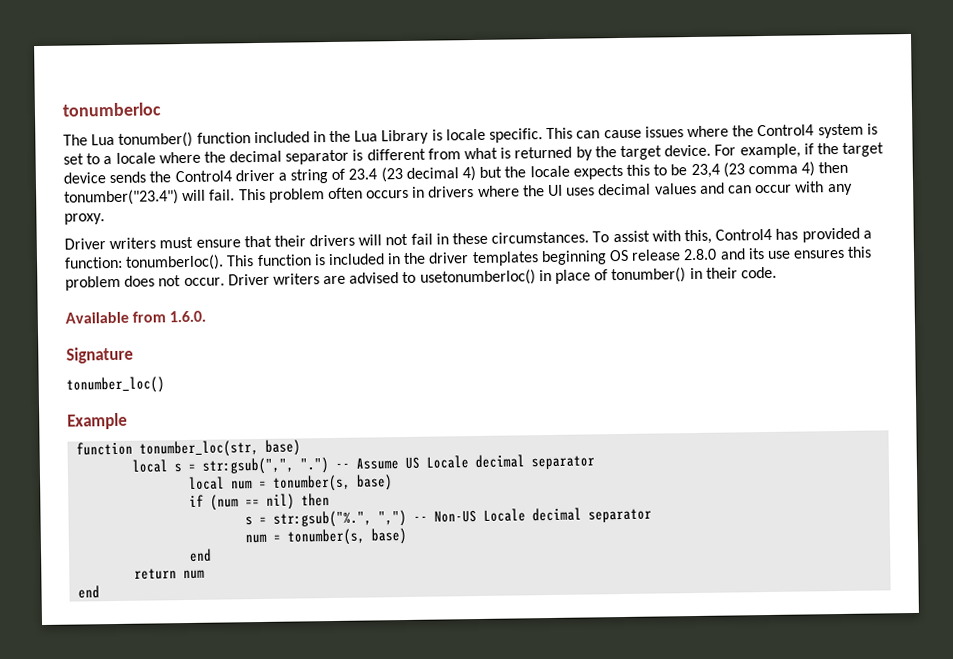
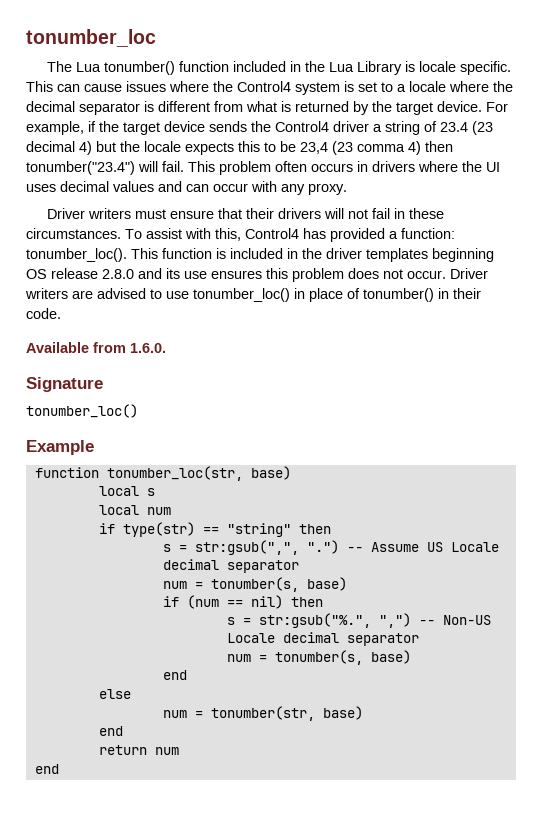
- tonumberloc
+ tonumber_loc
- To assist with this, Control4 has provided a function: tonumberloc().
+ To assist with this, Control4 has provided a function: tonumber_loc().
- Driver writers are advised to usetonumberloc() in place of tonumber() in their code.
+ Driver writers are advised to use tonumber_loc() in place of tonumber() in their code.
- local s = str:gsub(",", ".")
+ local s
+ local num
+ if type(str) == "string" then
+ s = str:gsub(",", ".")
  -- Assume US Locale decimal separator
- local num = tonumber(s, base)
+ num = tonumber(s, base)
+ else
+ num = tonumber(str, base)
+ end

